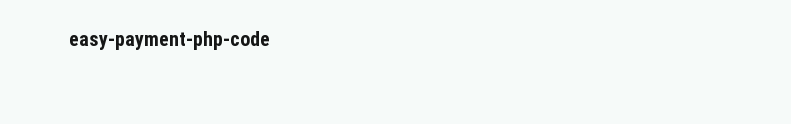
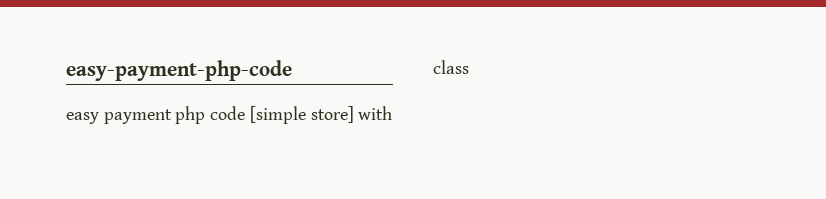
+ easy payment php code [simple store] with class

